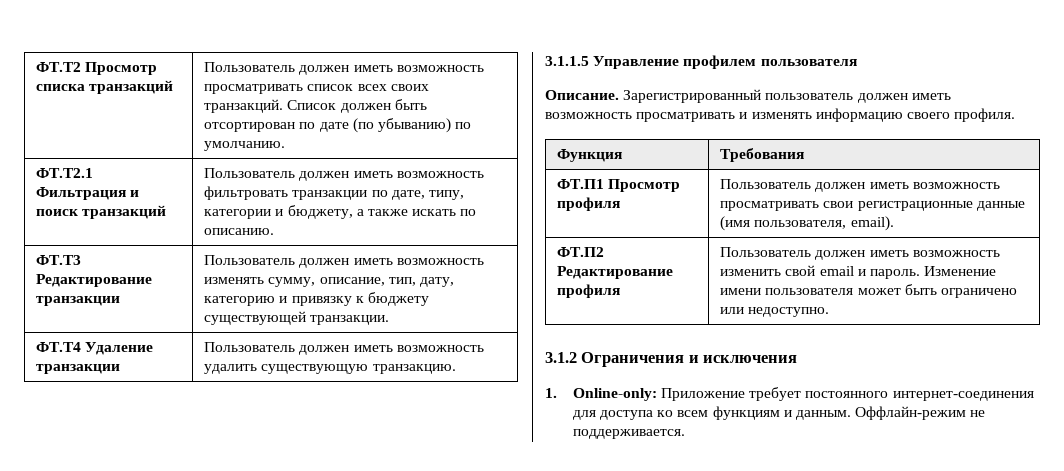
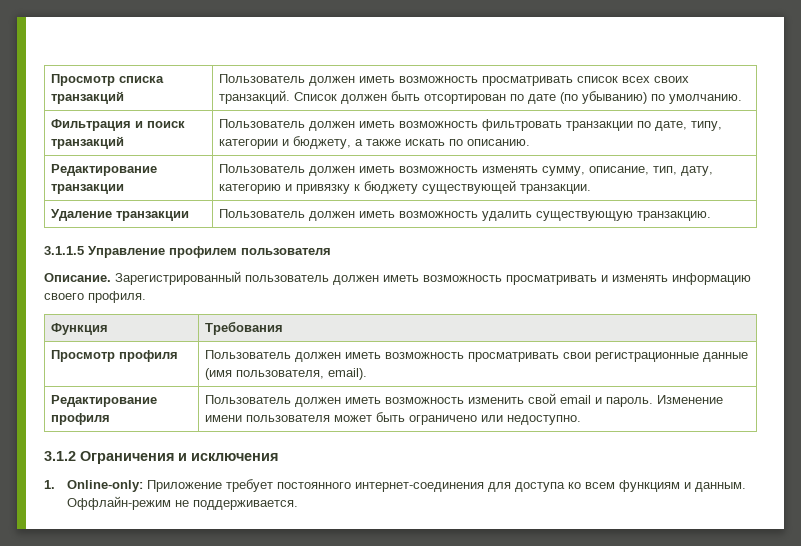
- ФТ.Т2 Просмотр списка транзакций | Пользователь должен иметь возможность просматривать список всех своих транзакций. Список должен быть отсортирован по дате (по убыванию) по умолчанию.
+ Просмотр списка транзакций | Пользователь должен иметь возможность просматривать список всех своих транзакций. Список должен быть отсортирован по дате (по убыванию) по умолчанию.
- ФТ.Т2.1 Фильтрация и поиск транзакций | Пользователь должен иметь возможность фильтровать транзакции по дате, типу, категории и бюджету, а также искать по описанию.
+ Фильтрация и поиск транзакций | Пользователь должен иметь возможность фильтровать транзакции по дате, типу, категории и бюджету, а также искать по описанию.
- ФТ.Т3 Редактирование транзакции | Пользователь должен иметь возможность изменять сумму, описание, тип, дату, категорию и привязку к бюджету существующей транзакции.
+ Редактирование транзакции | Пользователь должен иметь возможность изменять сумму, описание, тип, дату, категорию и привязку к бюджету существующей транзакции.
- ФТ.Т4 Удаление транзакции | Пользователь должен иметь возможность удалить существующую транзакцию.
+ Удаление транзакции | Пользователь должен иметь возможность удалить существующую транзакцию.
- ФТ.П1 Просмотр профиля | Пользователь должен иметь возможность просматривать свои регистрационные данные (имя пользователя, email).
+ Просмотр профиля | Пользователь должен иметь возможность просматривать свои регистрационные данные (имя пользователя, email).
- ФТ.П2 Редактирование профиля | Пользователь должен иметь возможность изменить свой email и пароль. Изменение имени пользователя может быть ограничено или недоступно.
+ Редактирование профиля | Пользователь должен иметь возможность изменить свой email и пароль. Изменение имени пользователя может быть ограничено или недоступно.

